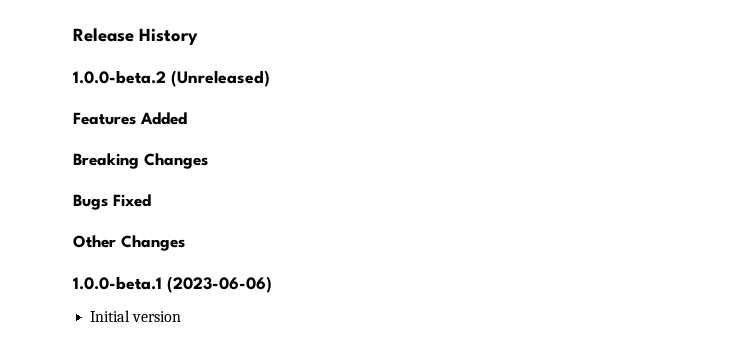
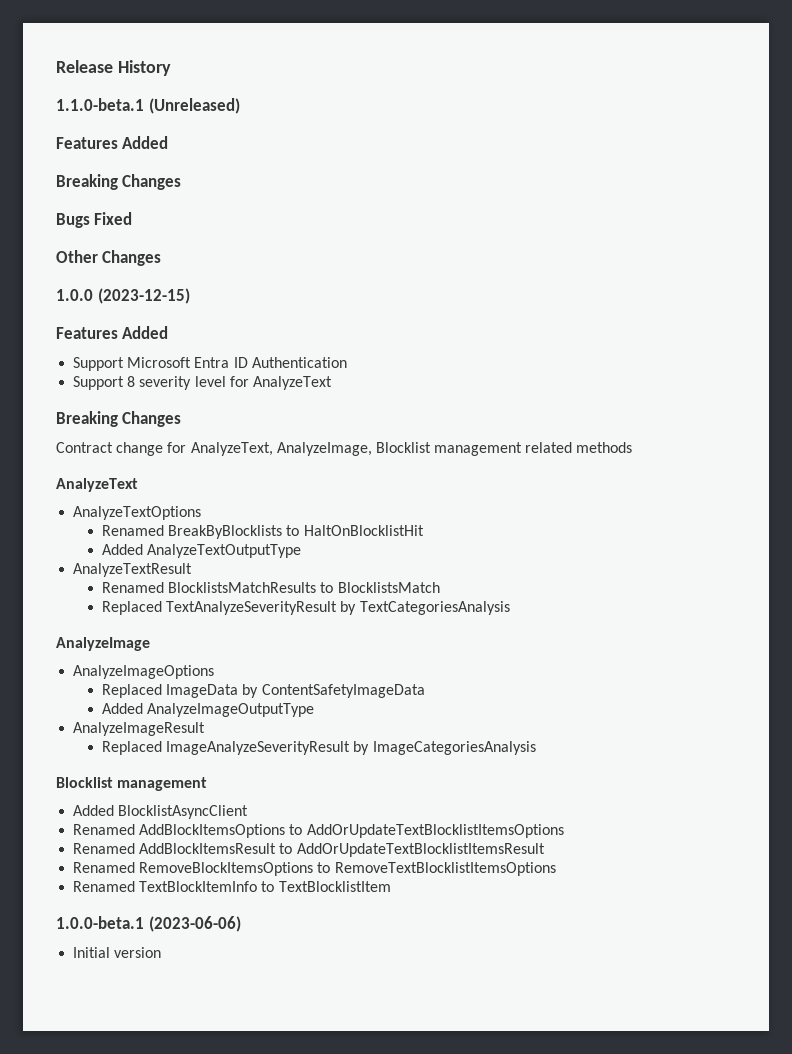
- 1.0.0-beta.2 (Unreleased)
+ 1.1.0-beta.1 (Unreleased)
+ 1.0.0 (2023-12-15)
+ Features Added
+ Support Microsoft Entra ID Authentication
+ Support 8 severity level for AnalyzeText
+ Breaking Changes
+ Contract change for AnalyzeText, AnalyzeImage, Blocklist management related methods
+ AnalyzeText
+ AnalyzeTextOptions
+ Renamed BreakByBlocklists to HaltOnBlocklistHit
+ Added AnalyzeTextOutputType
+ AnalyzeTextResult
+ Renamed BlocklistsMatchResults to BlocklistsMatch
+ Replaced TextAnalyzeSeverityResult by TextCategoriesAnalysis
+ AnalyzeImage
+ AnalyzeImageOptions
+ Replaced ImageData by ContentSafetyImageData
+ Added AnalyzeImageOutputType
+ AnalyzeImageResult
+ Replaced ImageAnalyzeSeverityResult by ImageCategoriesAnalysis
+ Blocklist management
+ Added BlocklistAsyncClient
+ Renamed AddBlockItemsOptions to AddOrUpdateTextBlocklistItemsOptions
+ Renamed AddBlockItemsResult to AddOrUpdateTextBlocklistItemsResult
+ Renamed RemoveBlockItemsOptions to RemoveTextBlocklistItemsOptions
+ Renamed TextBlockItemInfo to TextBlocklistItem

